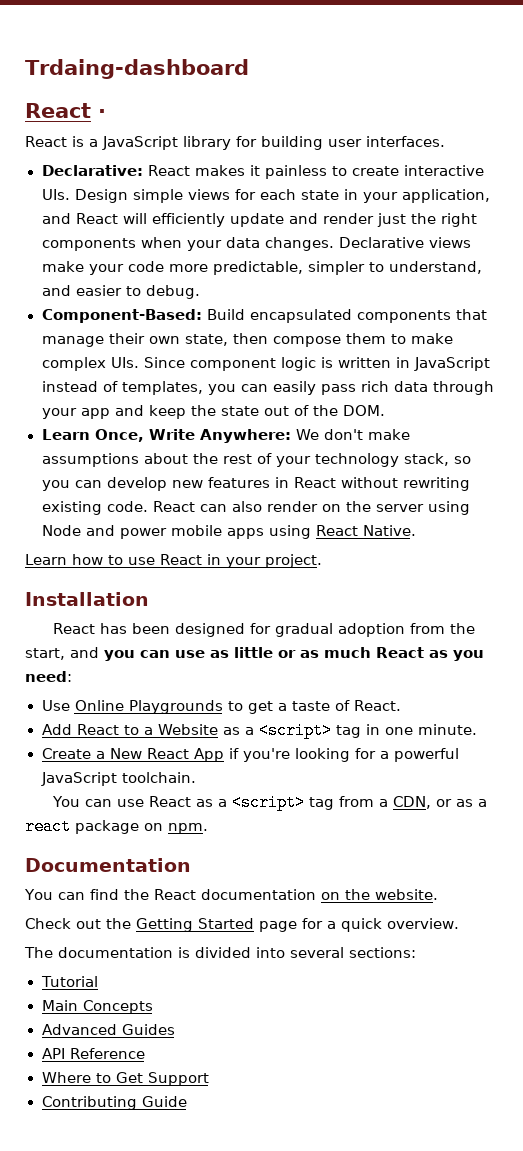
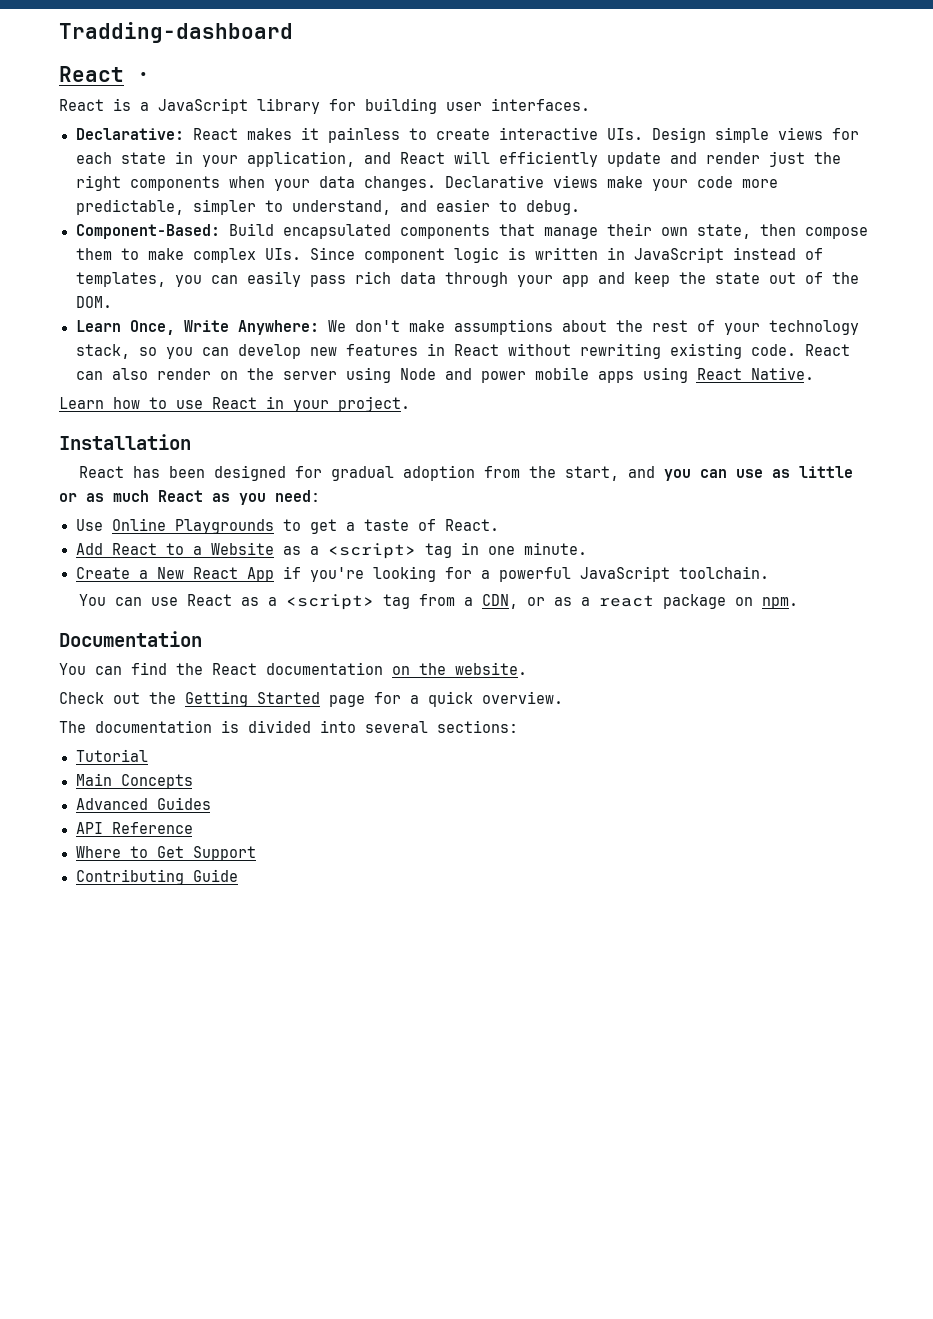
- Trdaing-dashboard
+ Tradding-dashboard

